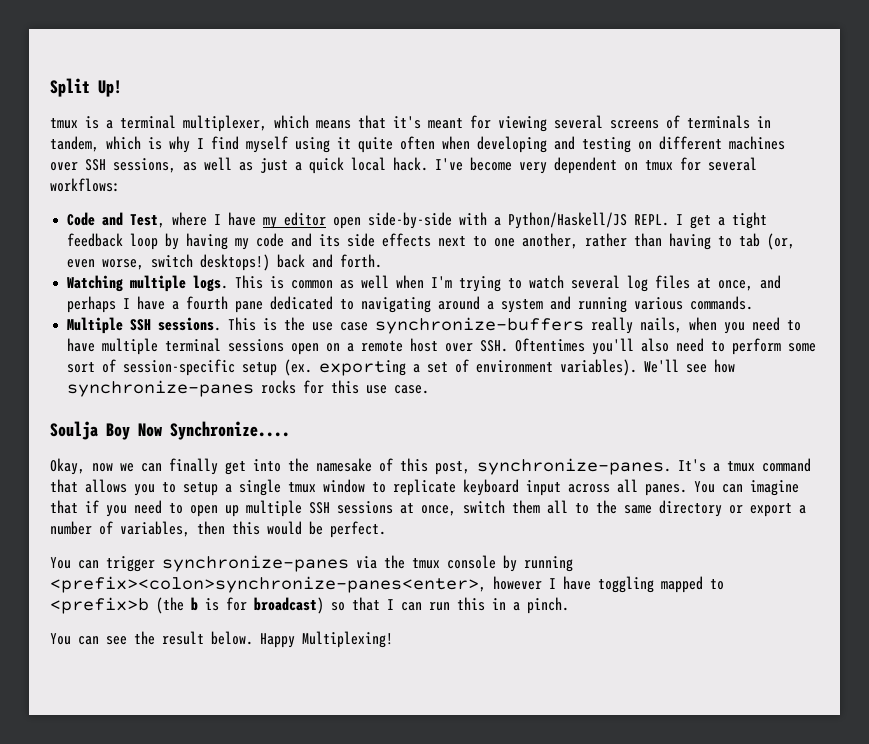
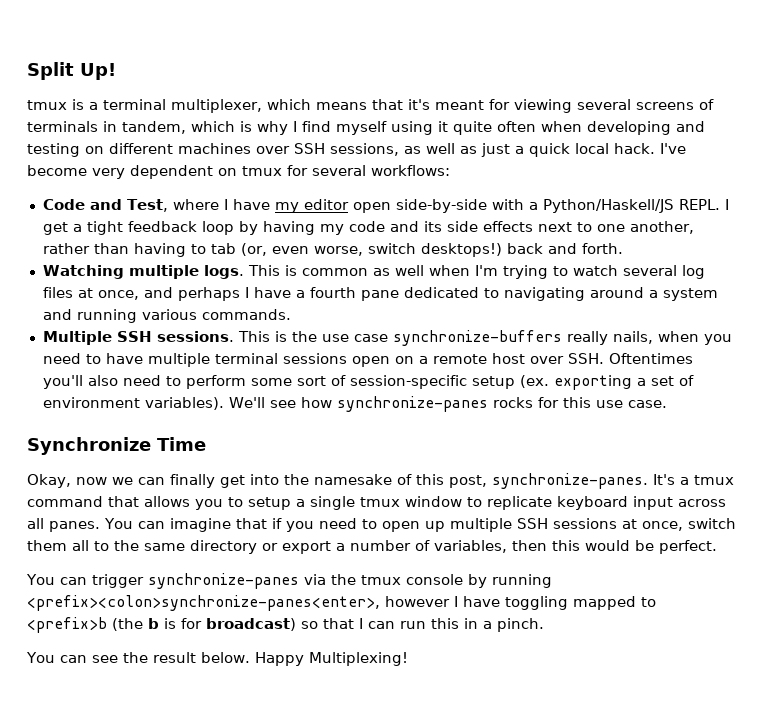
- Soulja Boy Now Synchronize....
+ Synchronize Time

